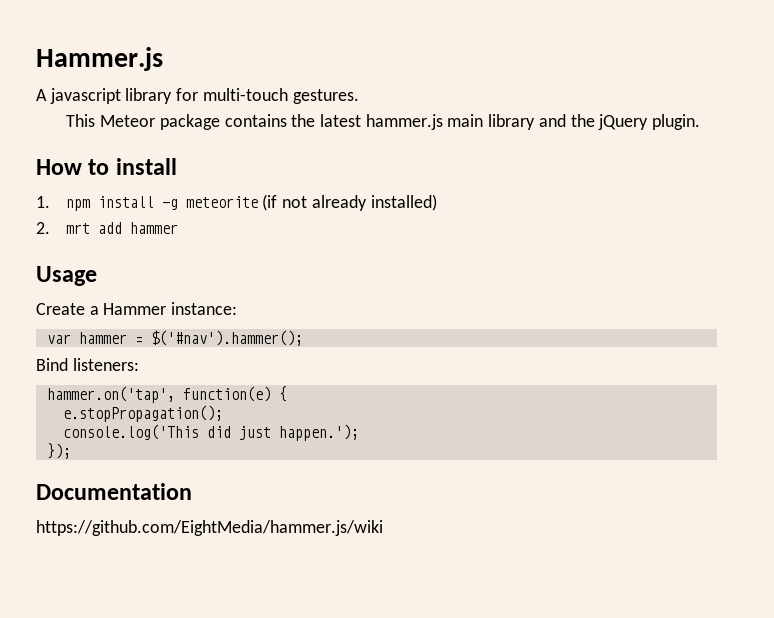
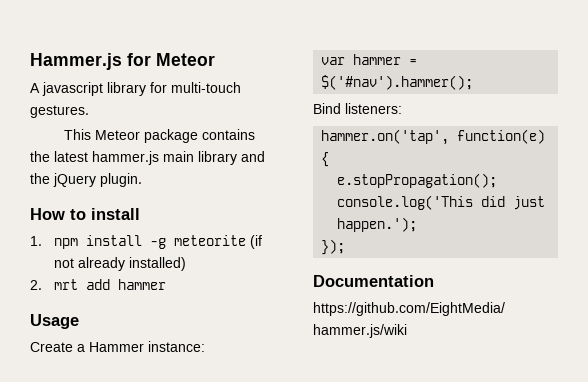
- Hammer.js
+ Hammer.js for Meteor

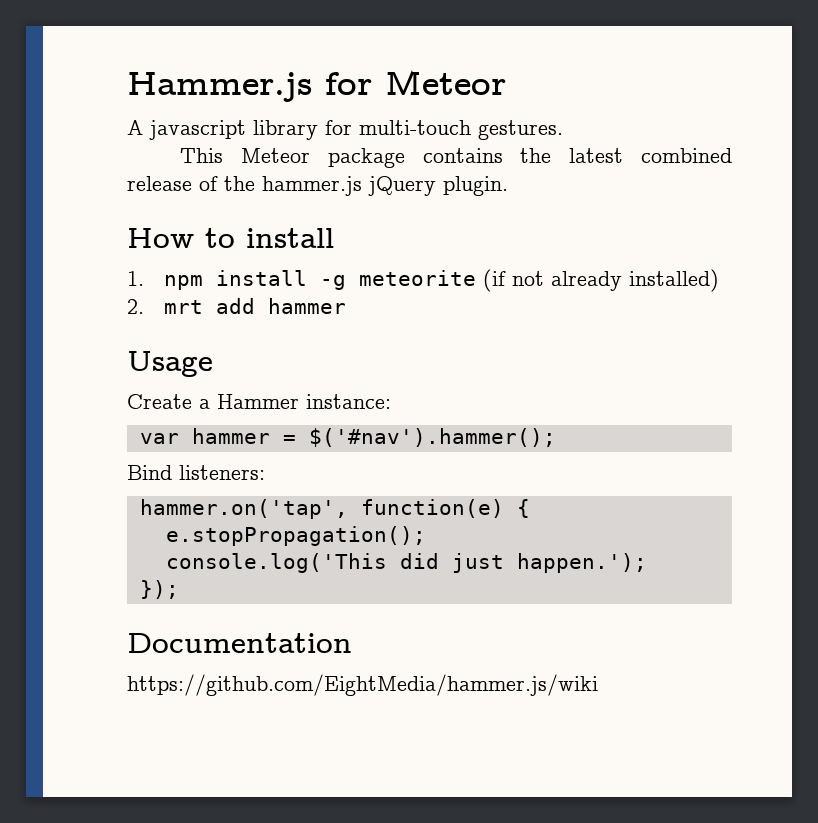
- This Meteor package contains the latest hammer.js main library and the jQuery plugin.
+ This Meteor package contains the latest combined release of the hammer.js jQuery plugin.

